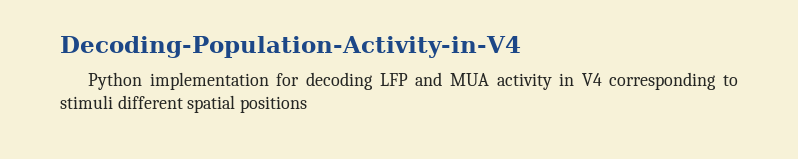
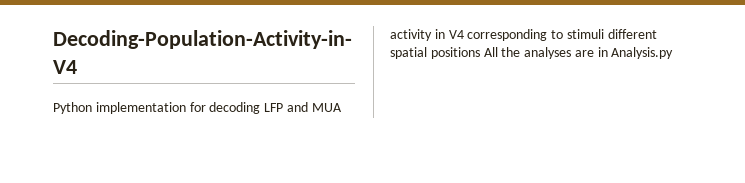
- Python implementation for decoding LFP and MUA activity in V4 corresponding to stimuli different spatial positions
+ Python implementation for decoding LFP and MUA activity in V4 corresponding to stimuli different spatial positions All the analyses are in Analysis.py

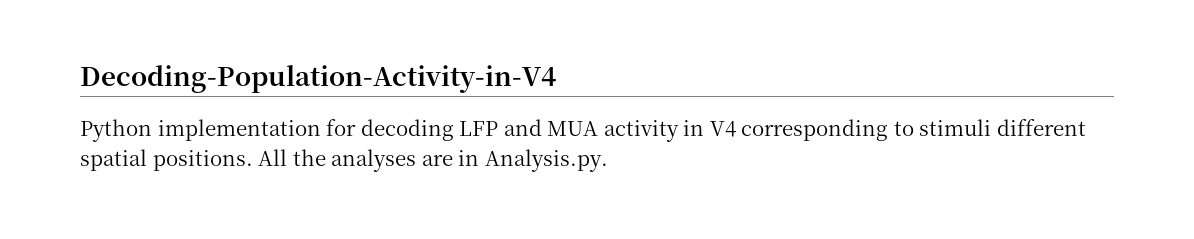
- Python implementation for decoding LFP and MUA activity in V4 corresponding to stimuli different spatial positions All the analyses are in Analysis.py
+ Python implementation for decoding LFP and MUA activity in V4 corresponding to stimuli different spatial positions. All the analyses are in Analysis.py.

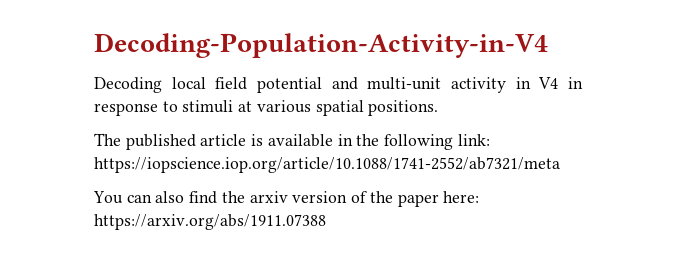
- Python implementation for decoding LFP and MUA activity in V4 corresponding to stimuli different spatial positions. All the analyses are in Analysis.py.
+ Decoding local field potential and multi-unit activity in V4 in response to stimuli at various spatial positions.
+ The published article is available in the following link: https://iopscience.iop.org/article/10.1088/1741-2552/ab7321/meta
+ You can also find the arxiv version of the paper here: https://arxiv.org/abs/1911.07388

